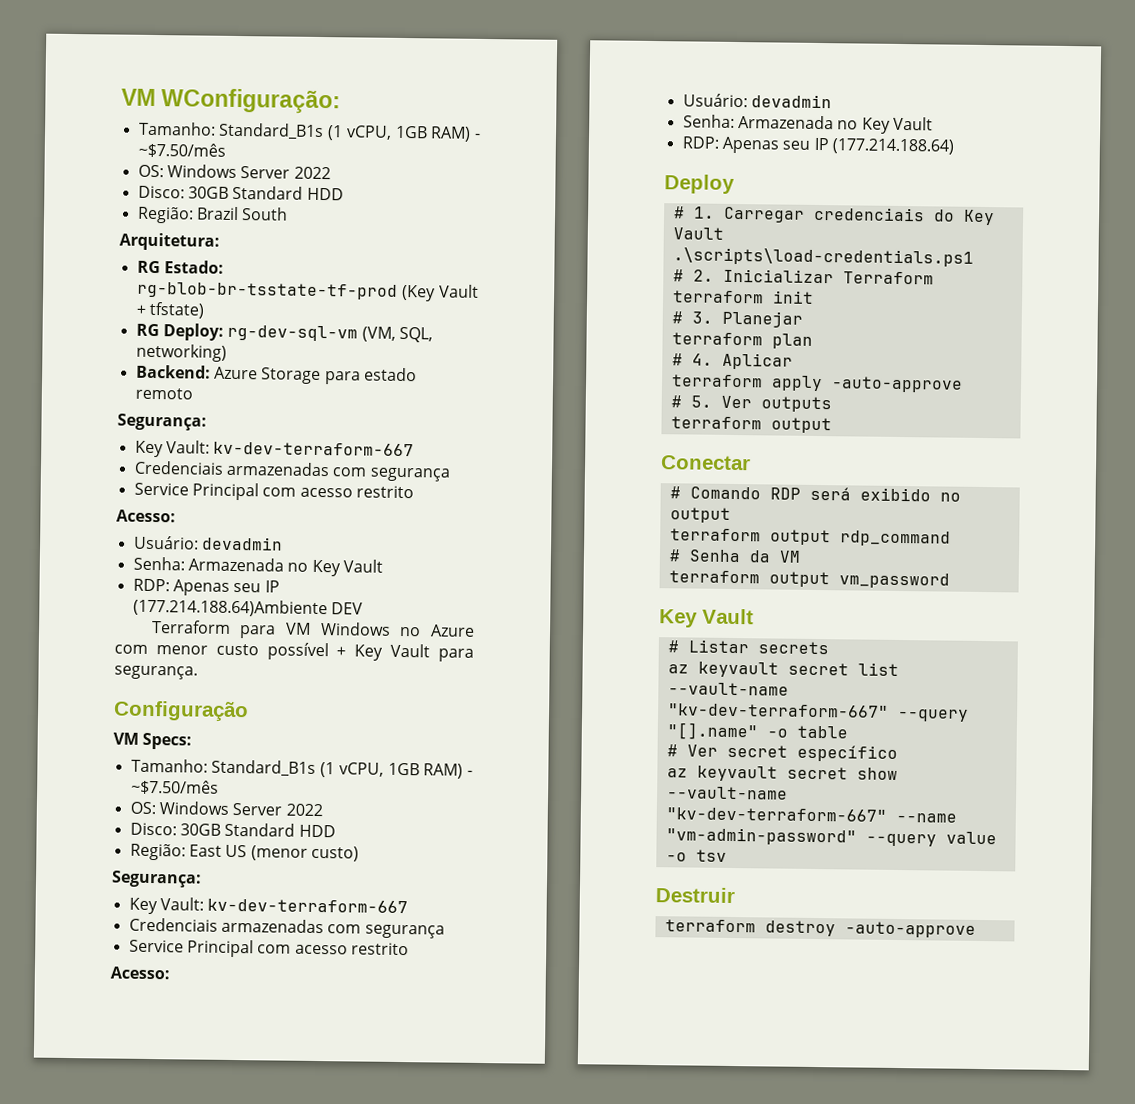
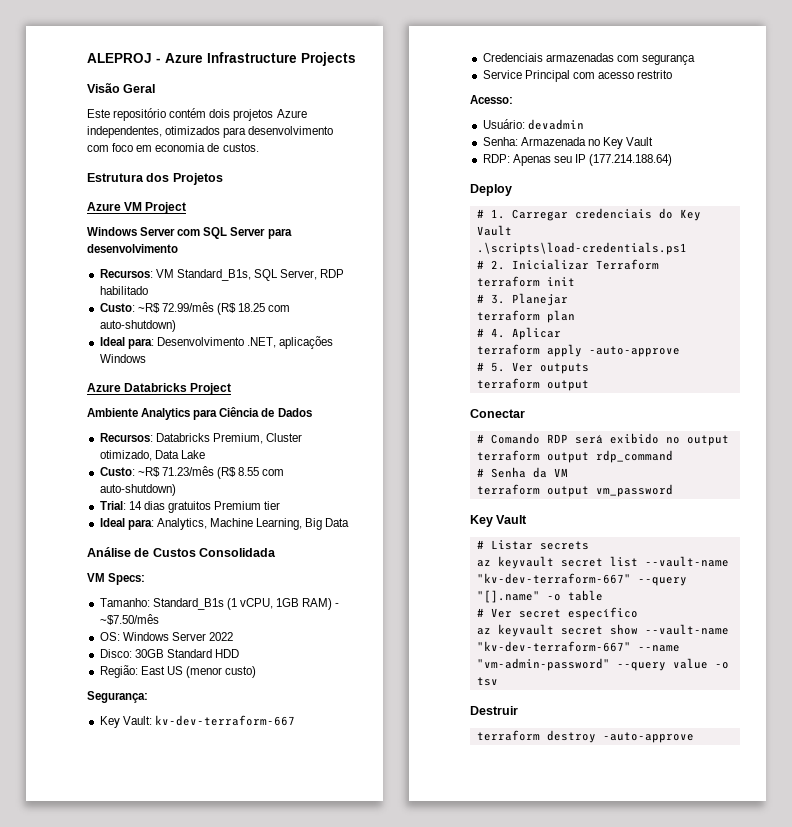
- VM WConfiguração:
- Tamanho: Standard_B1s (1 vCPU, 1GB RAM) - ~$7.50/mês
- OS: Windows Server 2022
- Disco: 30GB Standard HDD
- Região: Brazil South
- Arquitetura:
- RG Estado: rg-blob-br-tsstate-tf-prod (Key Vault + tfstate)
- RG Deploy: rg-dev-sql-vm (VM, SQL, networking)
- Backend: Azure Storage para estado remoto
- Segurança:
- Key Vault: kv-dev-terraform-667
- Credenciais armazenadas com segurança
- Service Principal com acesso restrito
- Acesso:
- Usuário: devadmin
- Senha: Armazenada no Key Vault
- RDP: Apenas seu IP (177.214.188.64)Ambiente DEV
- Terraform para VM Windows no Azure com menor custo possível + Key Vault para segurança.
- Configuração
+ ALEPROJ - Azure Infrastructure Projects
+ Visão Geral
+ Este repositório contém dois projetos Azure independentes, otimizados para desenvolvimento com foco em economia de custos.
+ Estrutura dos Projetos
+ Azure VM Project
+ Windows Server com SQL Server para desenvolvimento
+ Recursos: VM Standard_B1s, SQL Server, RDP habilitado
+ Custo: ~R$ 72.99/mês (R$ 18.25 com auto-shutdown)
+ Ideal para: Desenvolvimento .NET, aplicações Windows
+ Azure Databricks Project
+ Ambiente Analytics para Ciência de Dados
+ Recursos: Databricks Premium, Cluster otimizado, Data Lake
+ Custo: ~R$ 71.23/mês (R$ 8.55 com auto-shutdown)
+ Trial: 14 dias gratuitos Premium tier
+ Ideal para: Analytics, Machine Learning, Big Data
+ Análise de Custos Consolidada

